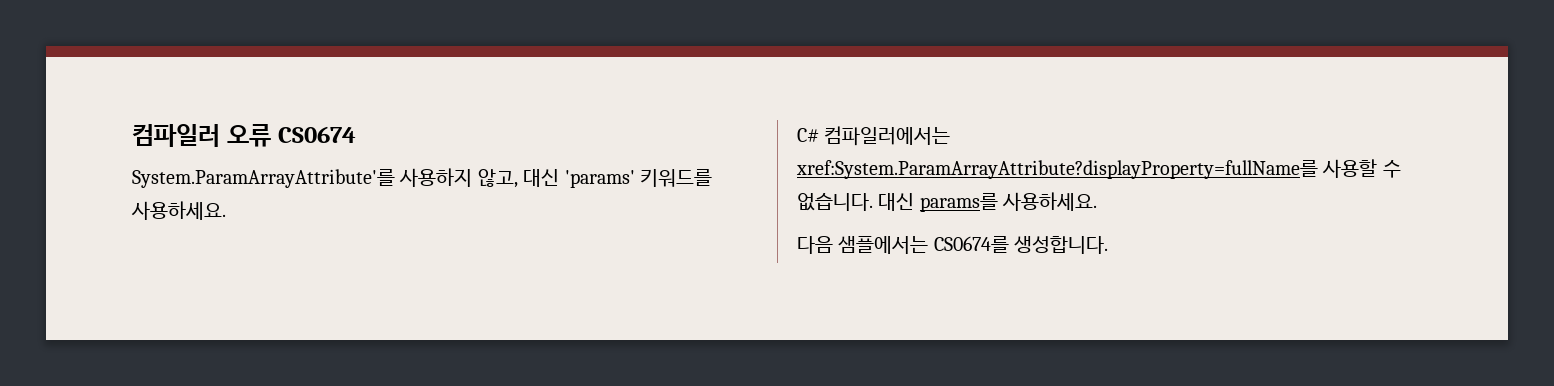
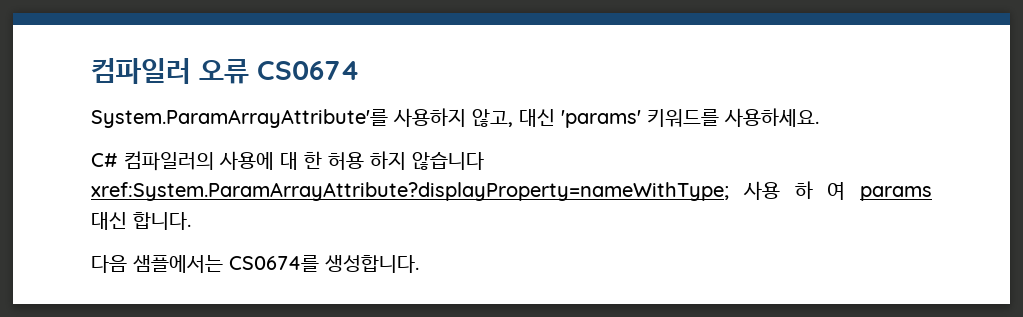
- C# 컴파일러에서는 xref:System.ParamArrayAttribute?displayProperty=fullName를 사용할 수 없습니다. 대신 params를 사용하세요.
+ C# 컴파일러의 사용에 대 한 허용 하지 않습니다 xref:System.ParamArrayAttribute?displayProperty=nameWithType; 사용 하 여 params 대신 합니다.

